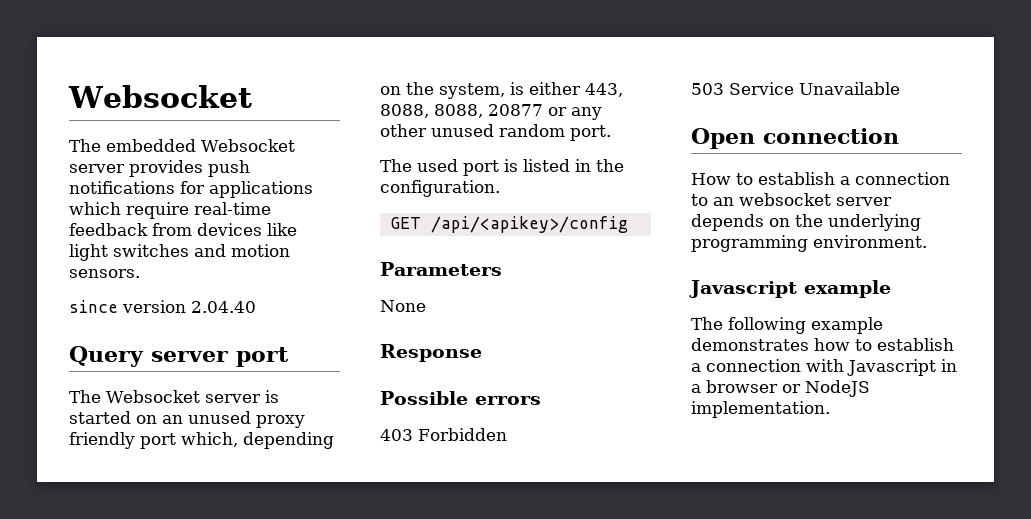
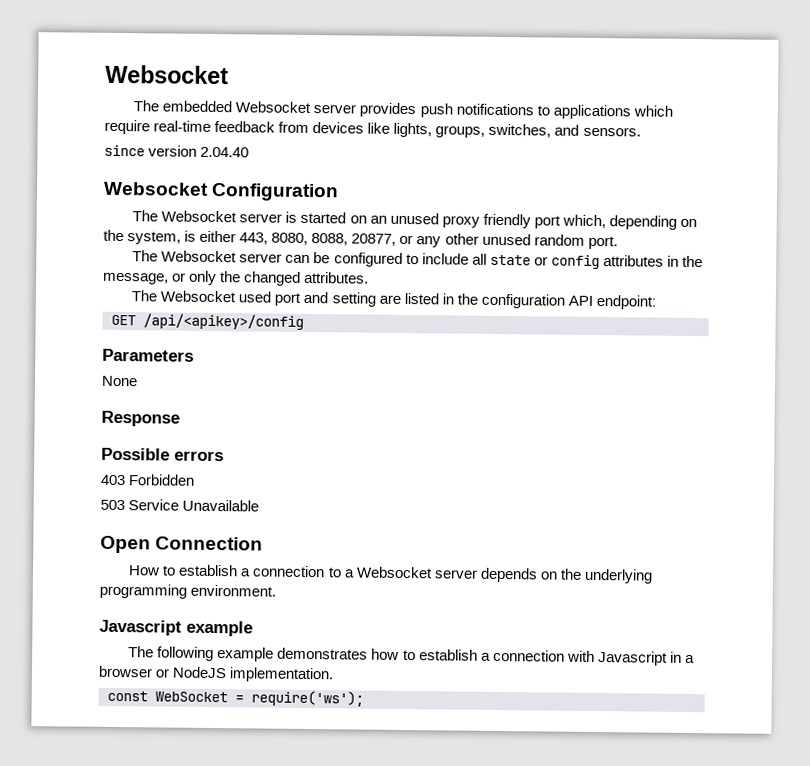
- The embedded Websocket server provides push notifications for applications which require real-time feedback from devices like light switches and motion sensors.
+ The embedded Websocket server provides push notifications to applications which require real-time feedback from devices like lights, groups, switches, and sensors.
- Query server port
+ Websocket Configuration
- The Websocket server is started on an unused proxy friendly port which, depending on the system, is either 443, 8088, 8088, 20877 or any other unused random port.
+ The Websocket server is started on an unused proxy friendly port which, depending on the system, is either 443, 8080, 8088, 20877, or any other unused random port.
- The used port is listed in the configuration.
+ The Websocket server can be configured to include all state or config attributes in the message, or only the changed attributes.
+ The Websocket used port and setting are listed in the configuration API endpoint:
- Open connection
+ Open Connection
- How to establish a connection to an websocket server depends on the underlying programming environment.
+ How to establish a connection to a Websocket server depends on the underlying programming environment.
+ const WebSocket = require('ws');

